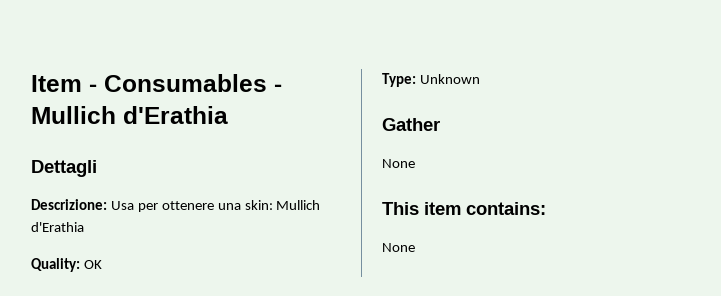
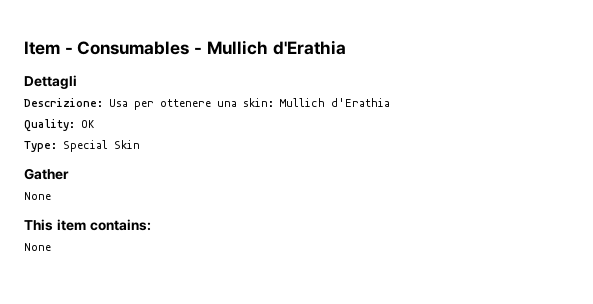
- Type: Unknown
+ Type: Special Skin

